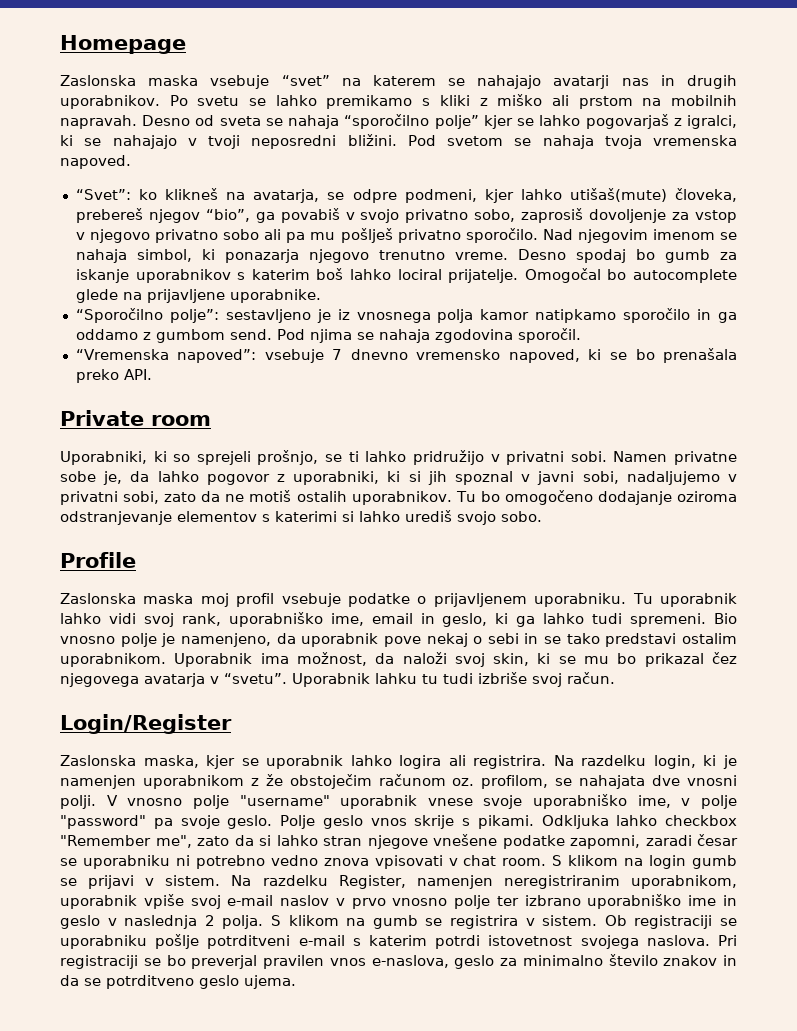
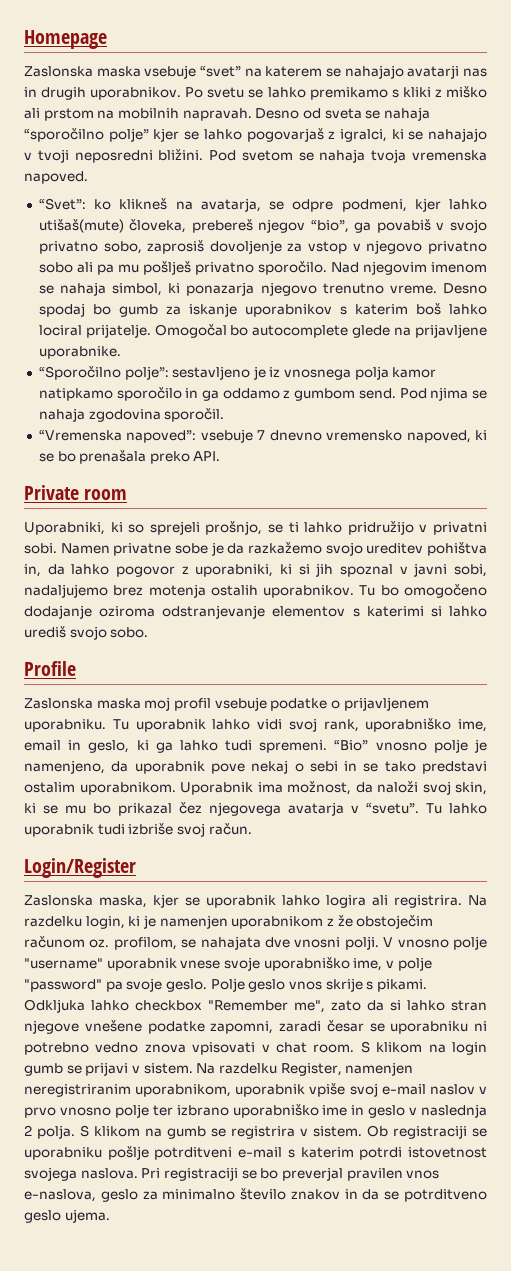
- Namen privatne sobe je, da lahko pogovor z uporabniki, ki si jih spoznal v javni sobi, nadaljujemo v privatni sobi, zato da ne motiš ostalih uporabnikov.
+ Namen privatne sobe je da razkažemo svojo ureditev pohištva in, da lahko pogovor z uporabniki, ki si jih spoznal v javni sobi, nadaljujemo brez motenja ostalih uporabnikov.
- Bio vnosno polje je namenjeno, da uporabnik pove nekaj o sebi in se tako predstavi ostalim uporabnikom.
+ “Bio” vnosno polje je namenjeno, da uporabnik pove nekaj o sebi in se tako predstavi ostalim uporabnikom.
- Uporabnik lahku tu tudi izbriše svoj račun.
+ Tu lahko uporabnik tudi izbriše svoj račun.

